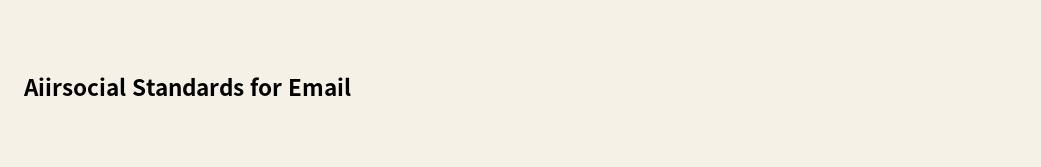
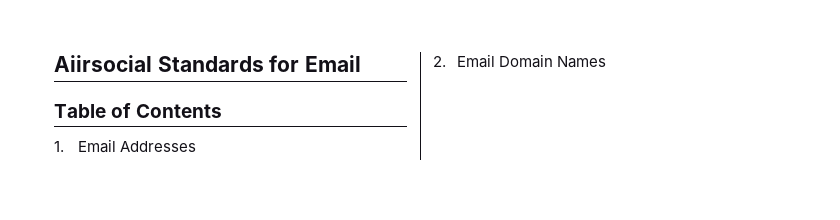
+ Table of Contents
+ 1. Email Addresses
+ 2. Email Domain Names

